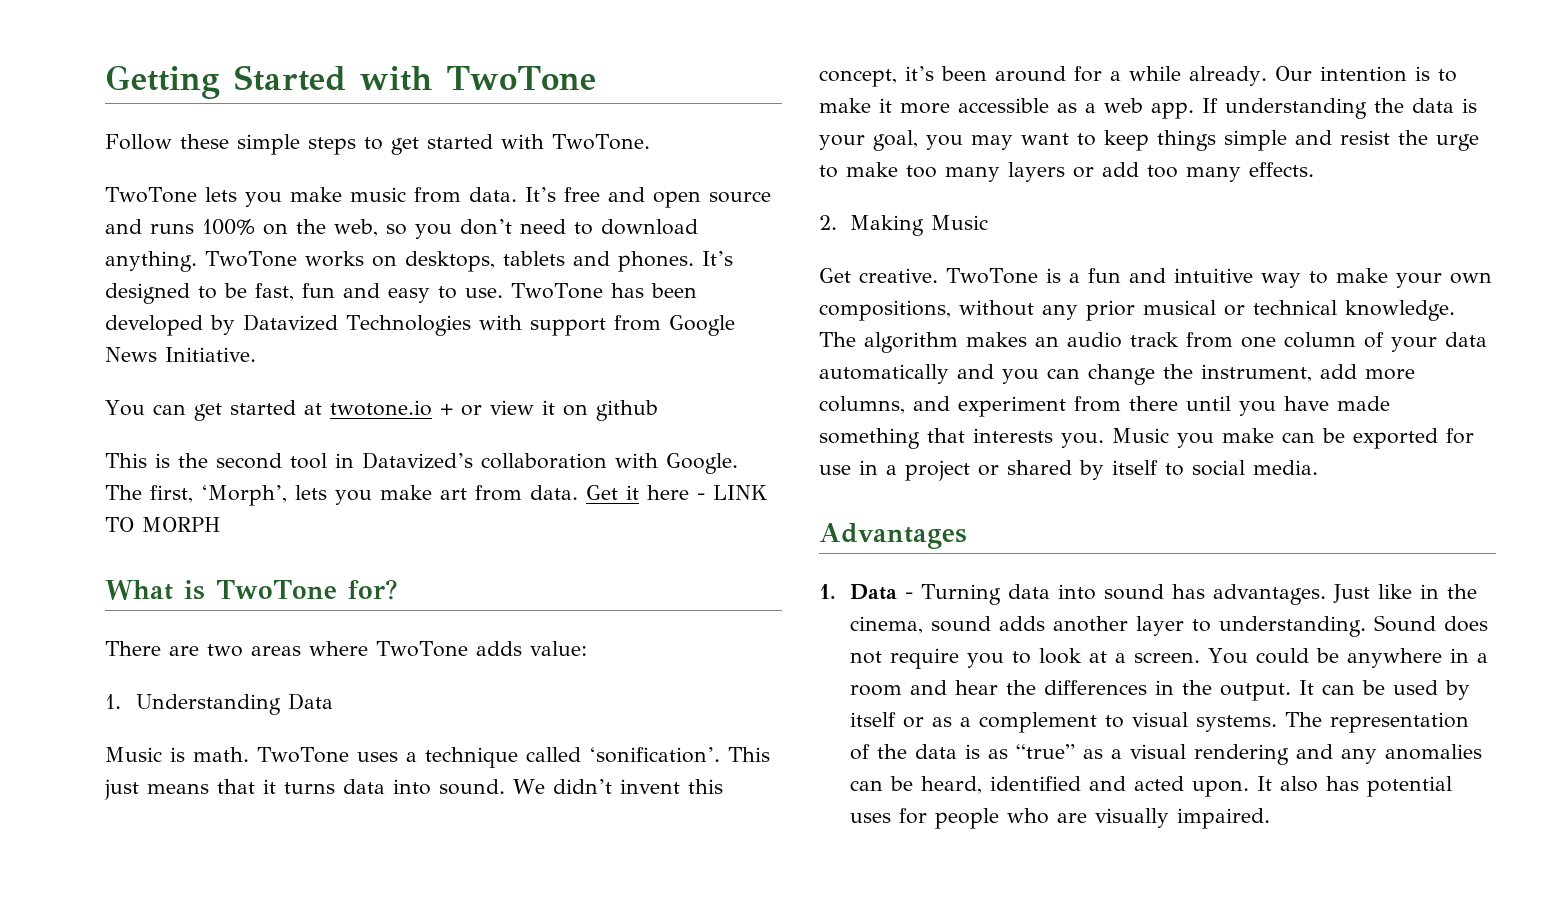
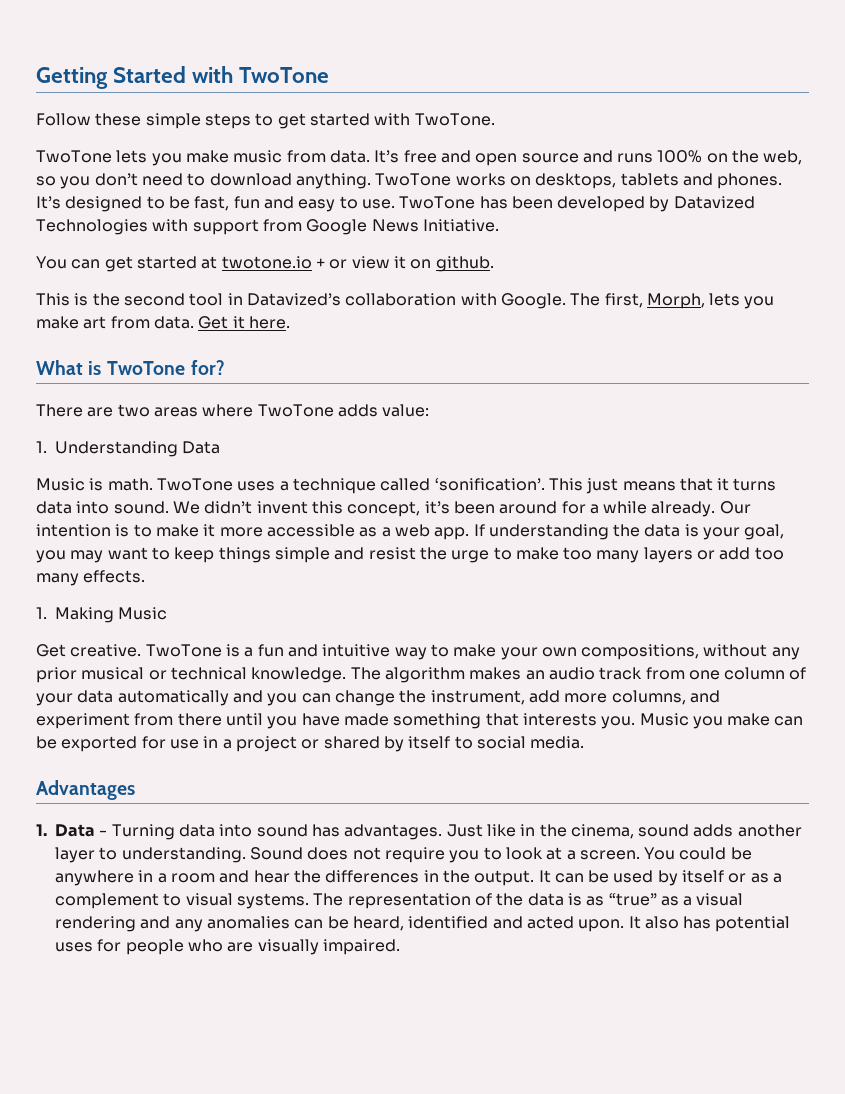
- You can get started at twotone.io + or view it on github
+ You can get started at twotone.io + or view it on github.
- The first, ‘Morph’, lets you make art from data.
+ The first, Morph, lets you make art from data.
- Get it here - LINK TO MORPH
+ Get it here.
- 2. Making Music
+ 1. Making Music

